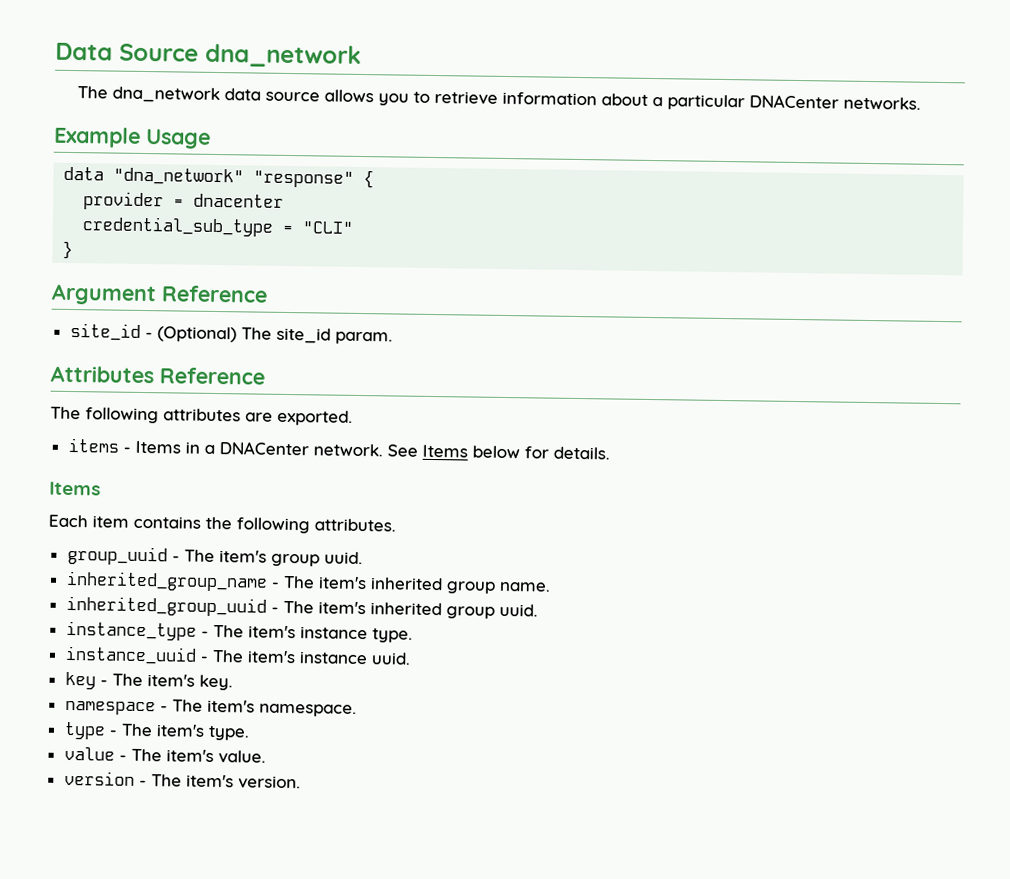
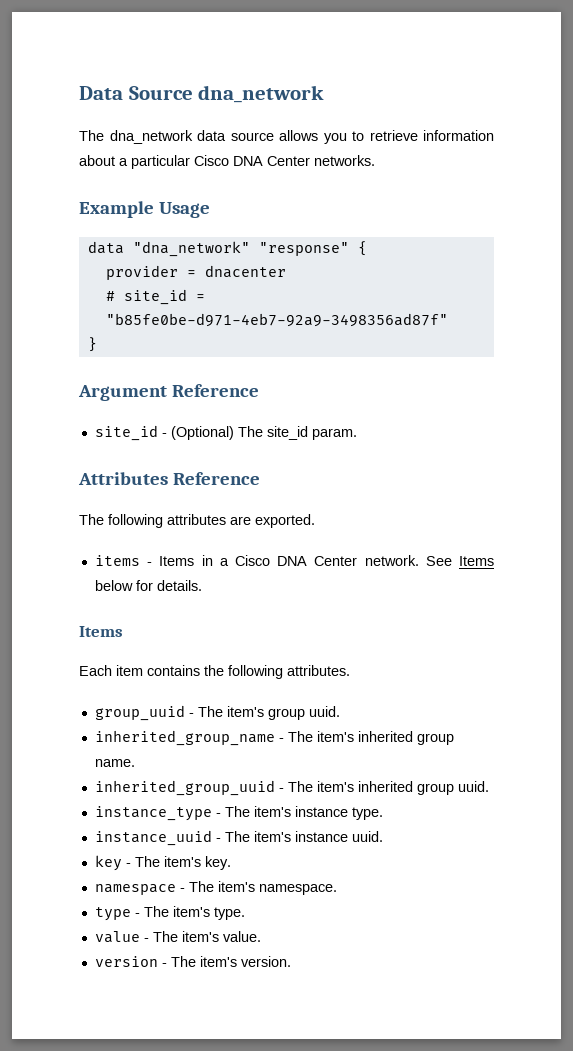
- The dna_network data source allows you to retrieve information about a particular DNACenter networks.
+ The dna_network data source allows you to retrieve information about a particular Cisco DNA Center networks.
- credential_sub_type = "CLI"
+ # site_id = "b85fe0be-d971-4eb7-92a9-3498356ad87f"
- items - Items in a DNACenter network.
+ items - Items in a Cisco DNA Center network.

